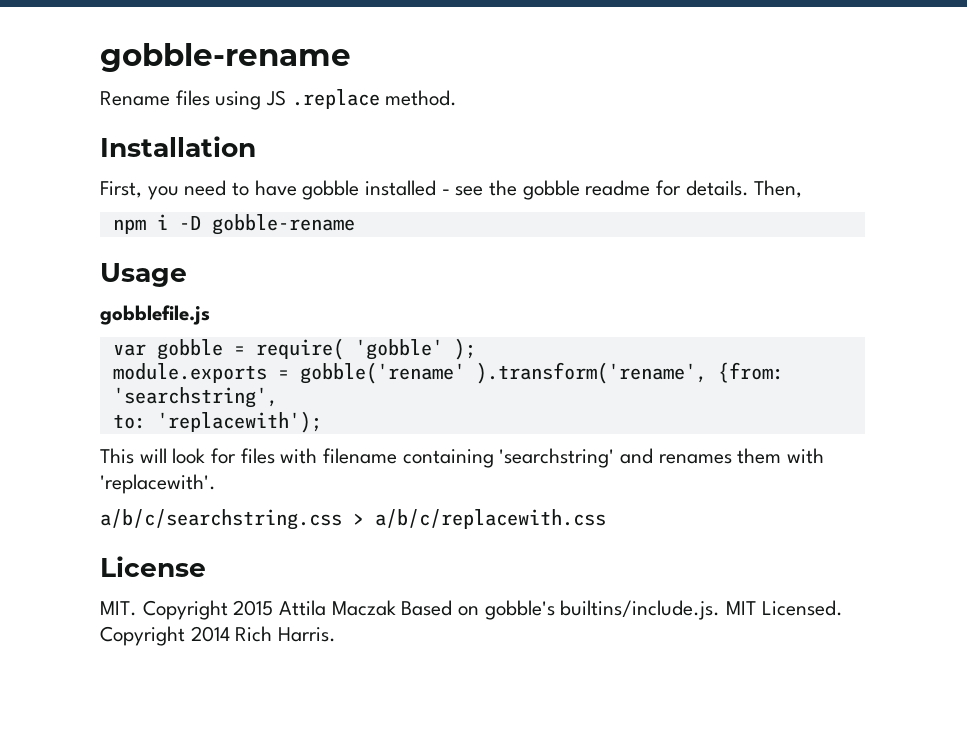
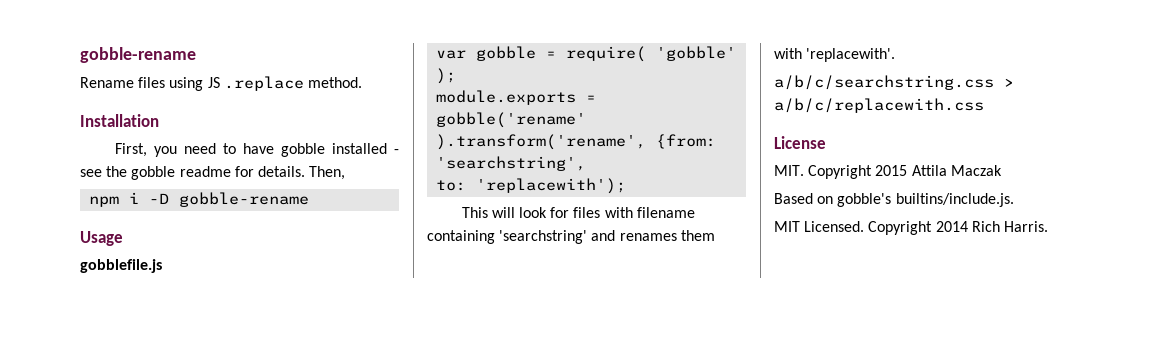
- MIT. Copyright 2015 Attila Maczak Based on gobble's builtins/include.js. MIT Licensed.
+ MIT. Copyright 2015 Attila Maczak
+ Based on gobble's builtins/include.js.
+ MIT Licensed.

